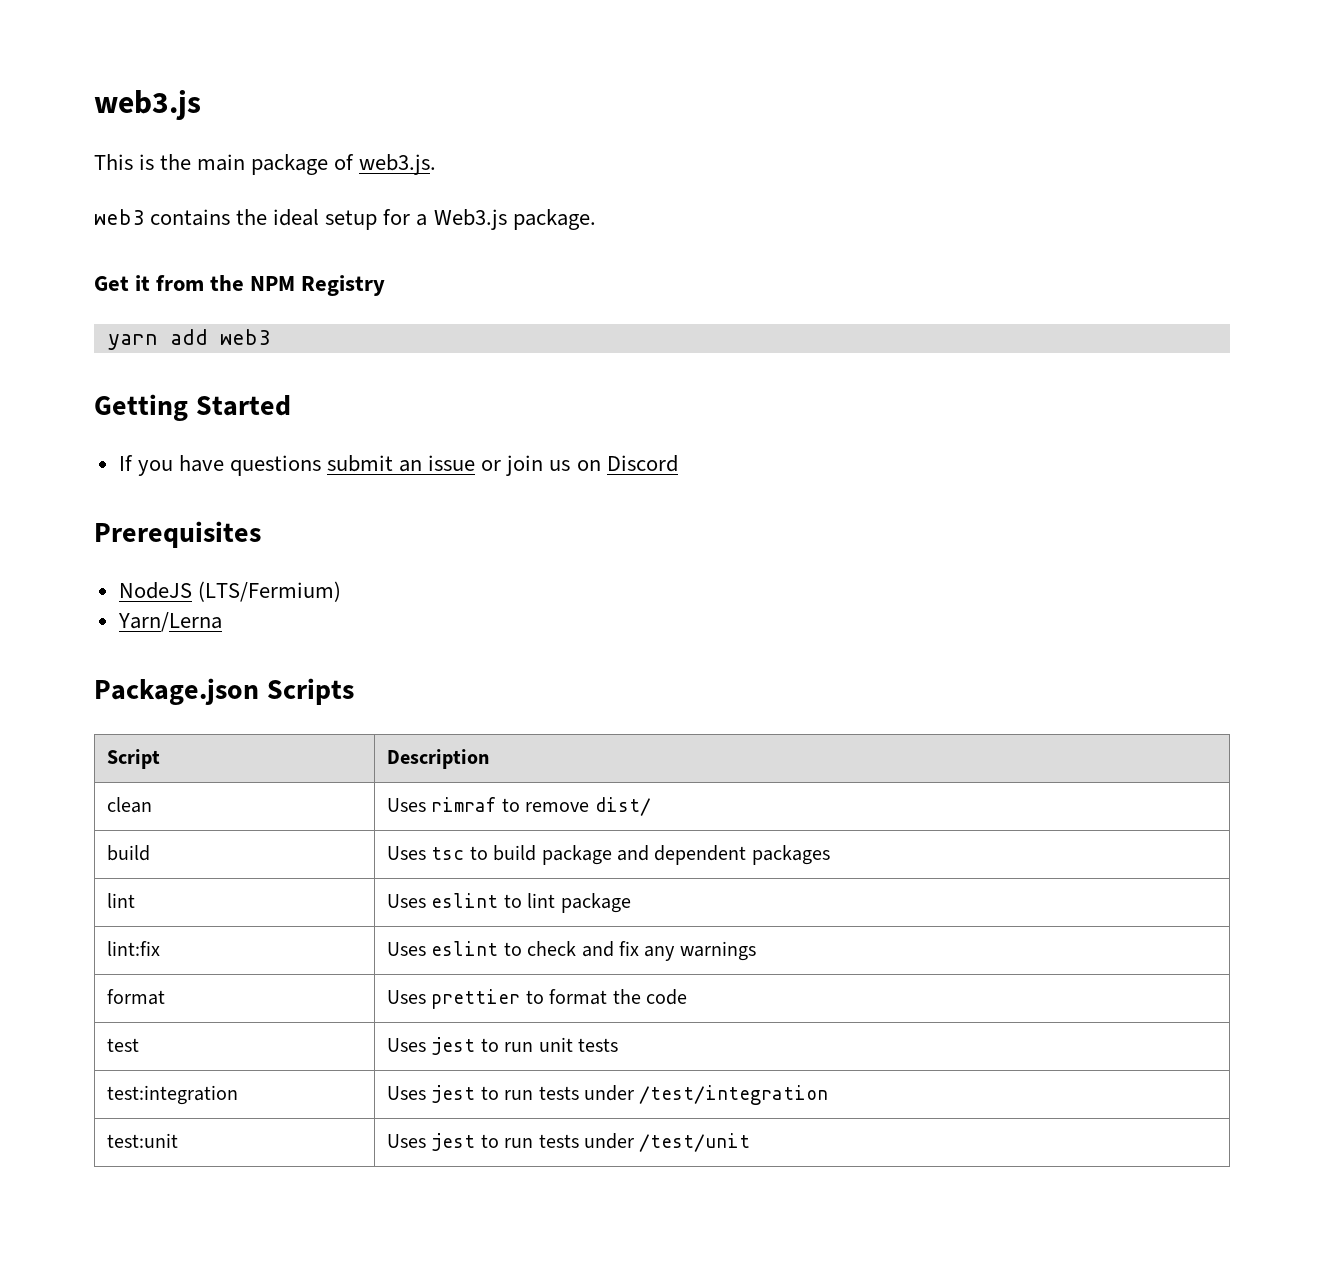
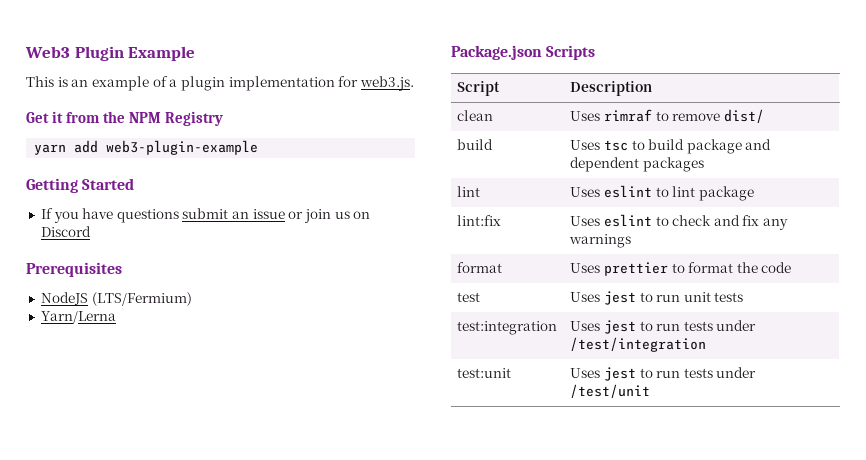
- web3.js
+ Web3 Plugin Example
- This is the main package of web3.js.
- web3 contains the ideal setup for a Web3.js package.
+ This is an example of a plugin implementation for web3.js.
- yarn add web3
+ yarn add web3-plugin-example

